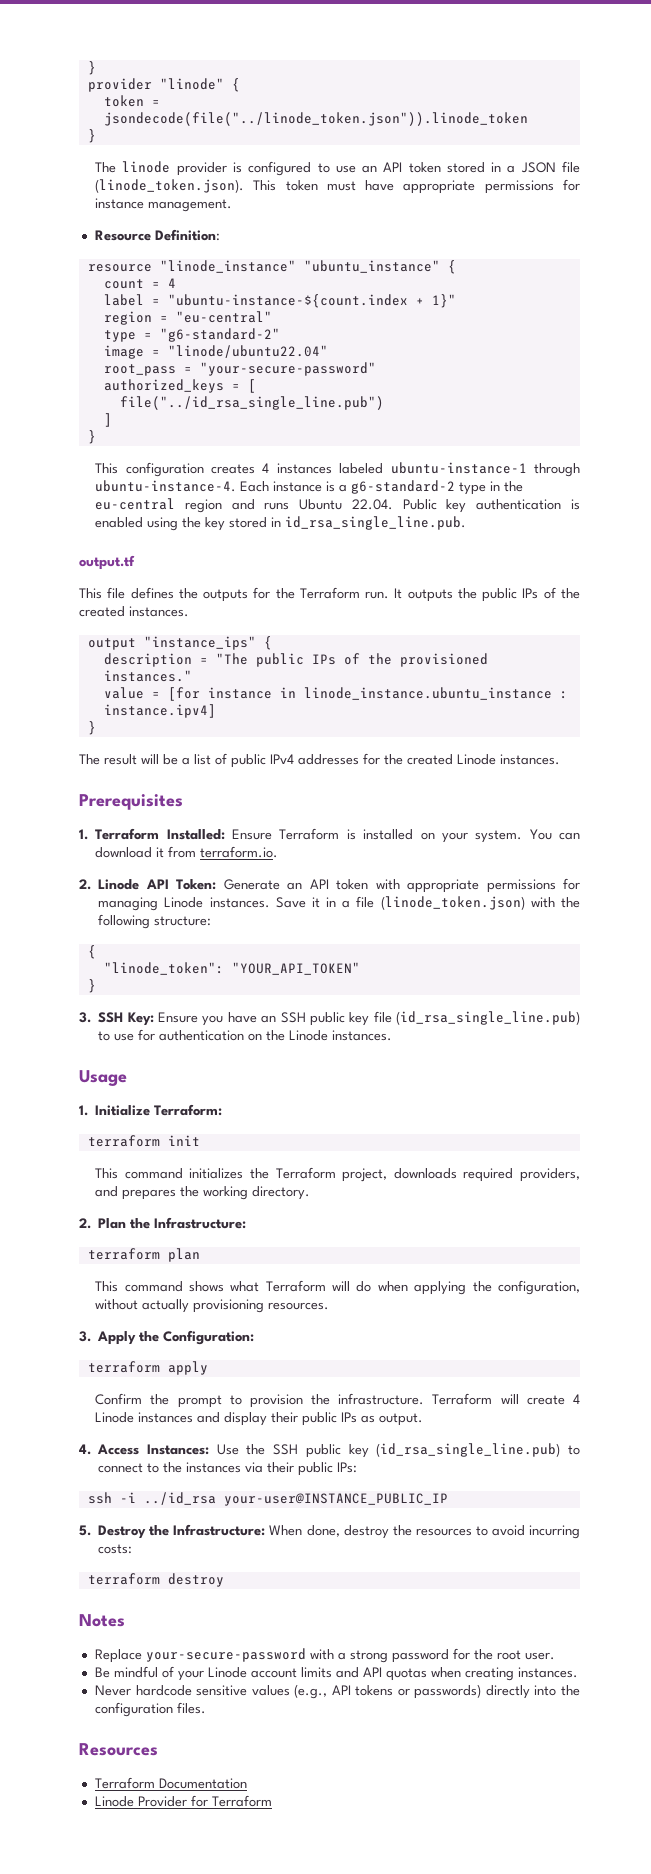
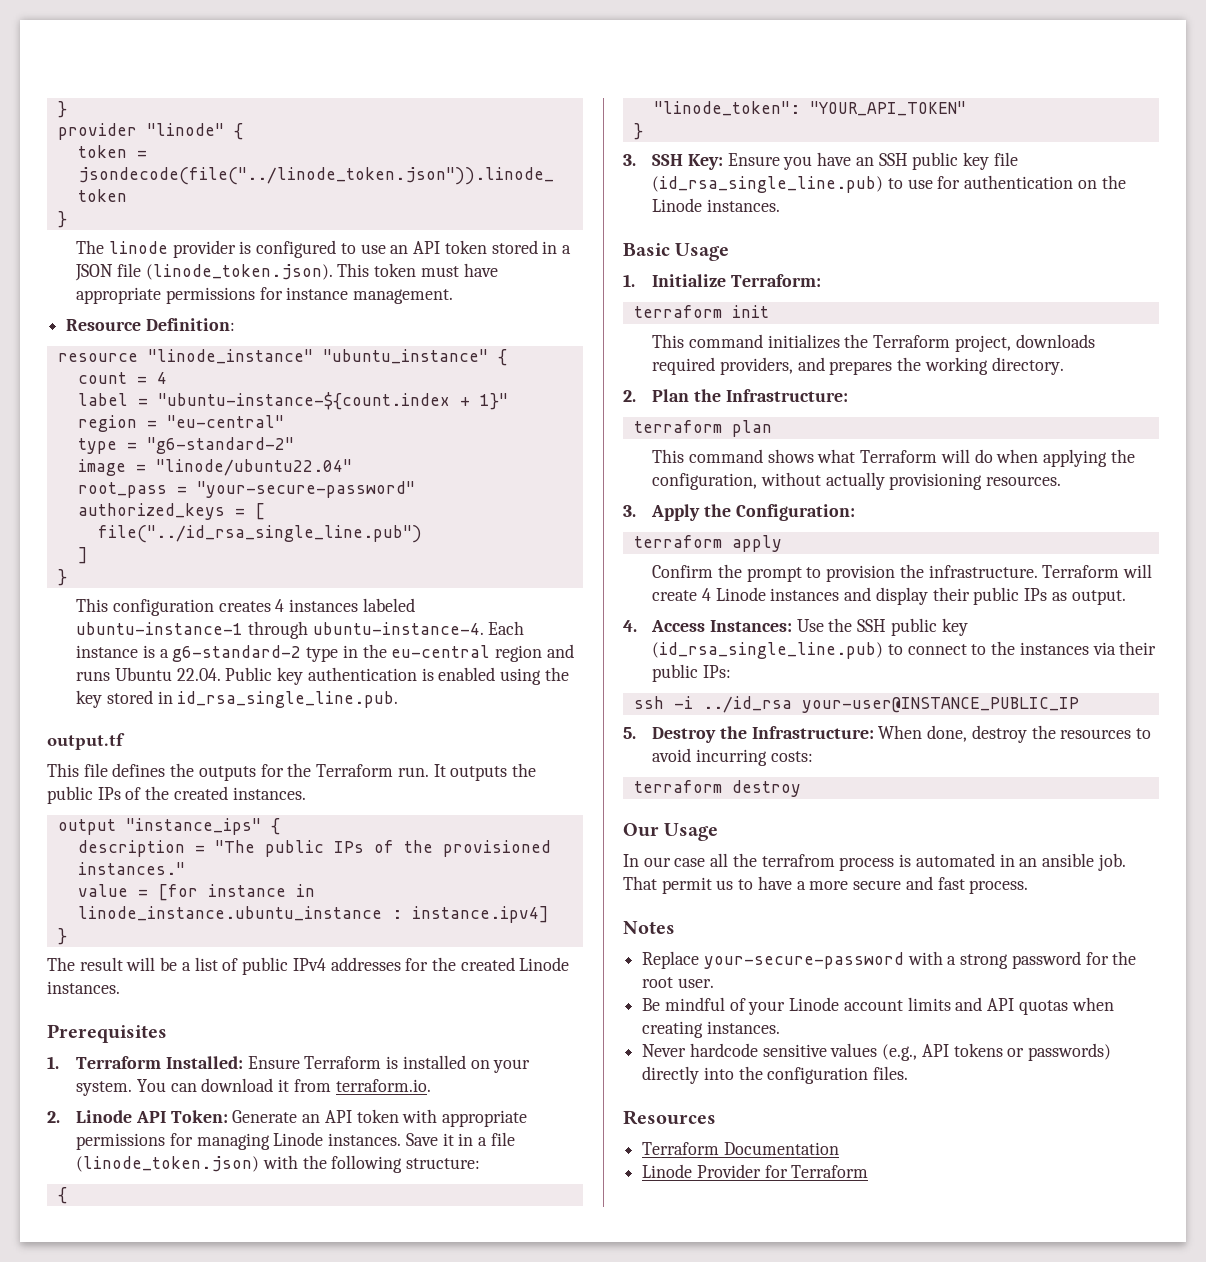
- Usage
+ Basic Usage
+ Our Usage
+ In our case all the terrafrom process is automated in an ansible job. That permit us to have a more secure and fast process.

